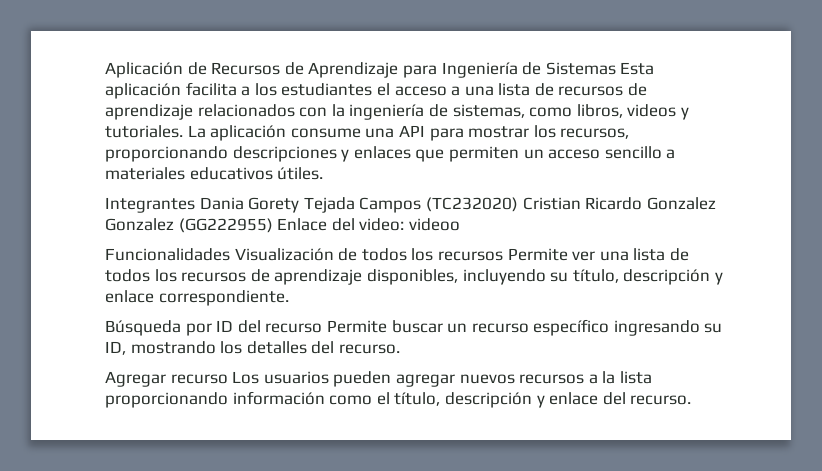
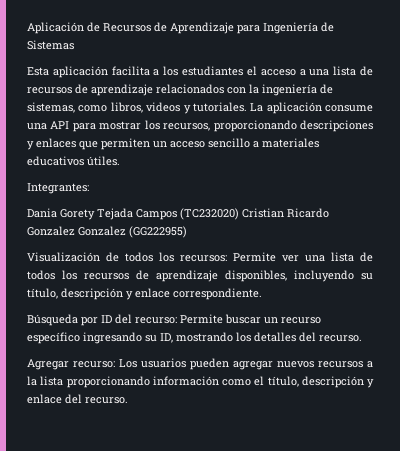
- Aplicación de Recursos de Aprendizaje para Ingeniería de Sistemas Esta aplicación facilita a los estudiantes el acceso a una lista de recursos de aprendizaje relacionados con la ingeniería de sistemas, como libros, videos y tutoriales.
+ Aplicación de Recursos de Aprendizaje para Ingeniería de Sistemas
+ Esta aplicación facilita a los estudiantes el acceso a una lista de recursos de aprendizaje relacionados con la ingeniería de sistemas, como libros, videos y tutoriales.
- Integrantes Dania Gorety Tejada Campos (TC232020) Cristian Ricardo Gonzalez Gonzalez (GG222955) Enlace del video: videoo
- Funcionalidades Visualización de todos los recursos Permite ver una lista de todos los recursos de aprendizaje disponibles, incluyendo su título, descripción y enlace correspondiente.
+ Integrantes:
+ Dania Gorety Tejada Campos (TC232020) Cristian Ricardo Gonzalez Gonzalez (GG222955)
+ Visualización de todos los recursos: Permite ver una lista de todos los recursos de aprendizaje disponibles, incluyendo su título, descripción y enlace correspondiente.
- Búsqueda por ID del recurso Permite buscar un recurso específico ingresando su ID, mostrando los detalles del recurso.
+ Búsqueda por ID del recurso: Permite buscar un recurso específico ingresando su ID, mostrando los detalles del recurso.
- Agregar recurso Los usuarios pueden agregar nuevos recursos a la lista proporcionando información como el título, descripción y enlace del recurso.
+ Agregar recurso: Los usuarios pueden agregar nuevos recursos a la lista proporcionando información como el título, descripción y enlace del recurso.

